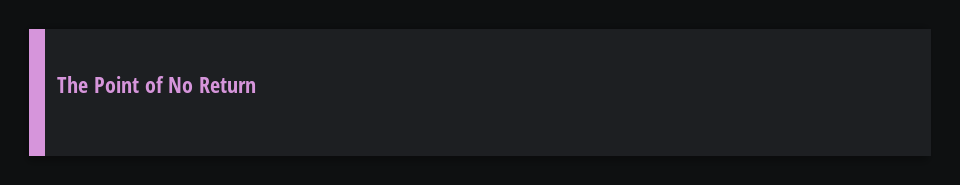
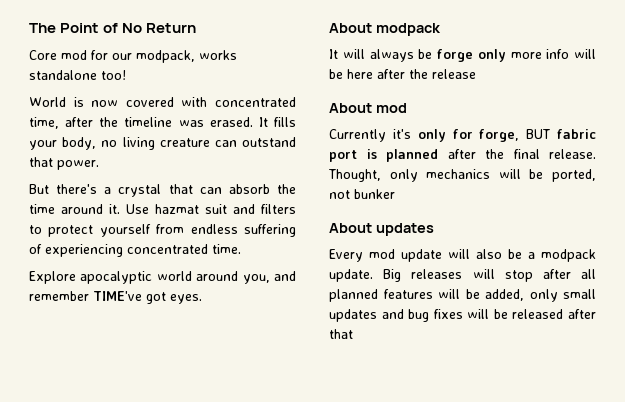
+ Core mod for our modpack, works standalone too!
+ World is now covered with concentrated time, after the timeline was erased. It fills your body, no living creature can outstand that power.
+ But there's a crystal that can absorb the time around it. Use hazmat suit and filters to protect yourself from endless suffering of experiencing concentrated time.
+ Explore apocalyptic world around you, and remember TIME've got eyes.
+ About modpack
+ It will always be forge only more info will be here after the release
+ About mod
+ Currently it's only for forge, BUT fabric port is planned after the final release. Thought, only mechanics will be ported, not bunker
+ About updates
+ Every mod update will also be a modpack update. Big releases will stop after all planned features will be added, only small updates and bug fixes will be released after that

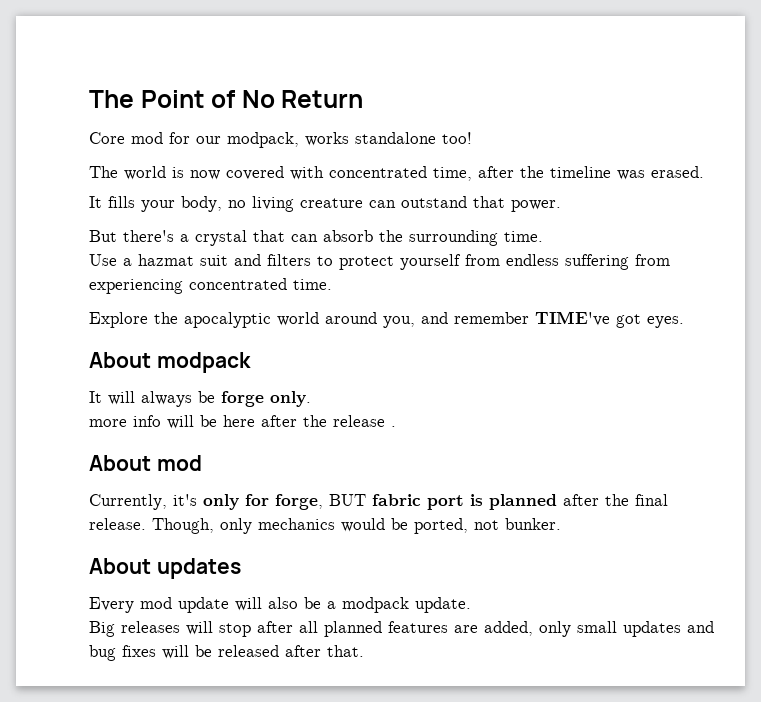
- World is now covered with concentrated time, after the timeline was erased. It fills your body, no living creature can outstand that power.
+ The world is now covered with concentrated time, after the timeline was erased.
+ It fills your body, no living creature can outstand that power.
- But there's a crystal that can absorb the time around it. Use hazmat suit and filters to protect yourself from endless suffering of experiencing concentrated time.
+ But there's a crystal that can absorb the surrounding time.
+ Use a hazmat suit and filters to protect yourself from endless suffering from experiencing concentrated time.
- Explore apocalyptic world around you, and remember TIME've got eyes.
+ Explore the apocalyptic world around you, and remember TIME've got eyes.
- It will always be forge only more info will be here after the release
+ It will always be forge only.
+ more info will be here after the release .
- Currently it's only for forge, BUT fabric port is planned after the final release.
+ Currently, it's only for forge, BUT fabric port is planned after the final release.
- Thought, only mechanics will be ported, not bunker
+ Though, only mechanics would be ported, not bunker.
- Every mod update will also be a modpack update. Big releases will stop after all planned features will be added, only small updates and bug fixes will be released after that
+ Every mod update will also be a modpack update.
+ Big releases will stop after all planned features are added, only small updates and bug fixes will be released after that.

